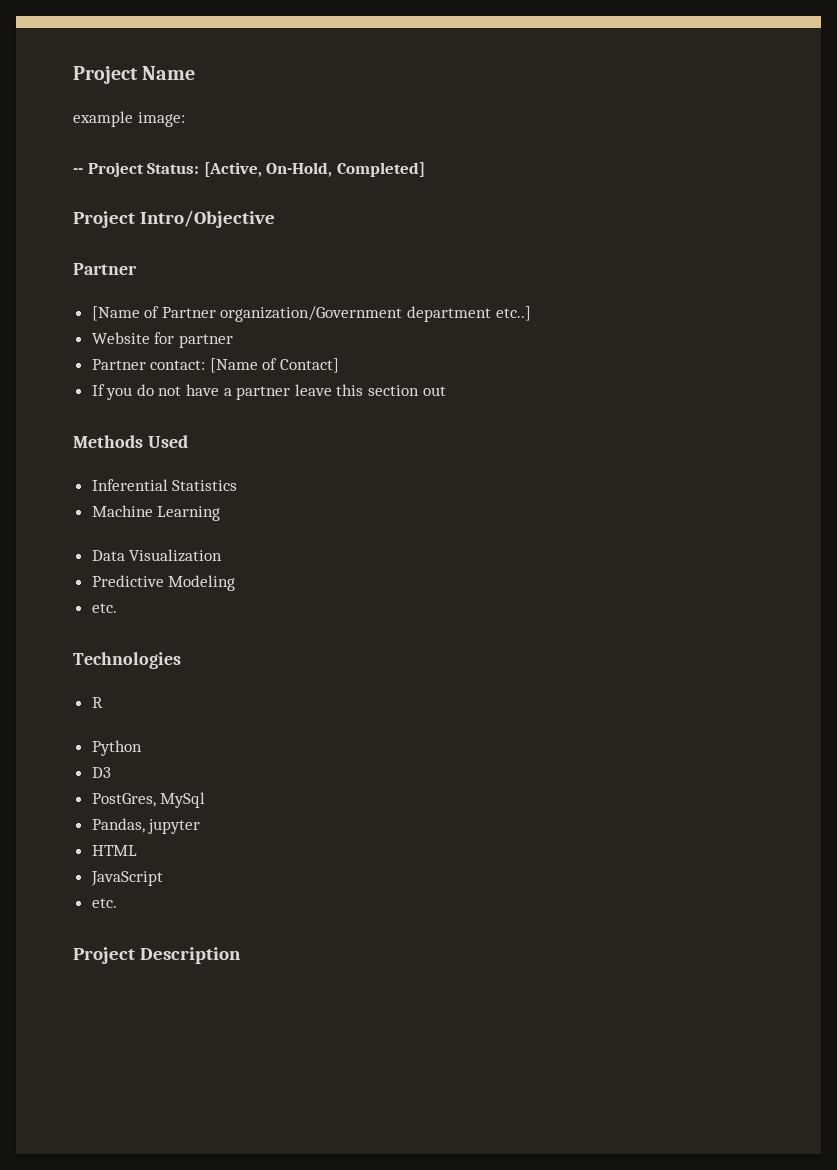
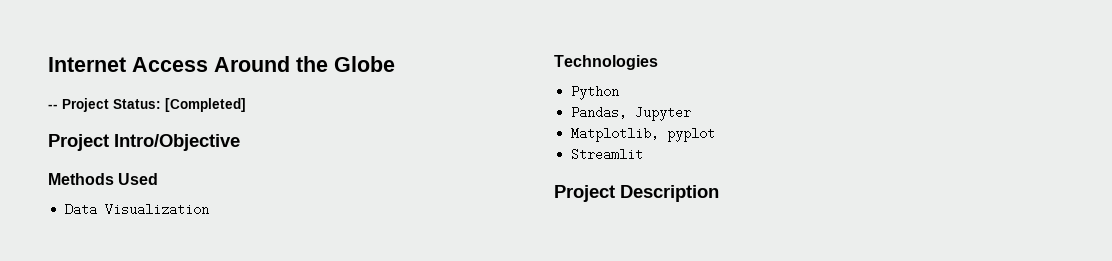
- Project Name
- example image:
+ Internet Access Around the Globe
- -- Project Status: [Active, On-Hold, Completed]
+ -- Project Status: [Completed]
  Project Intro/Objective
- Partner
- [Name of Partner organization/Government department etc..]
- Website for partner
- Partner contact: [Name of Contact]
- If you do not have a partner leave this section out
  Methods Used
- Inferential Statistics
- Machine Learning
- Predictive Modeling
- etc.
- R
- D3
- PostGres, MySql
- Pandas, jupyter
- HTML
- JavaScript
- etc.
+ Pandas, Jupyter
+ Matplotlib, pyplot
+ Streamlit

